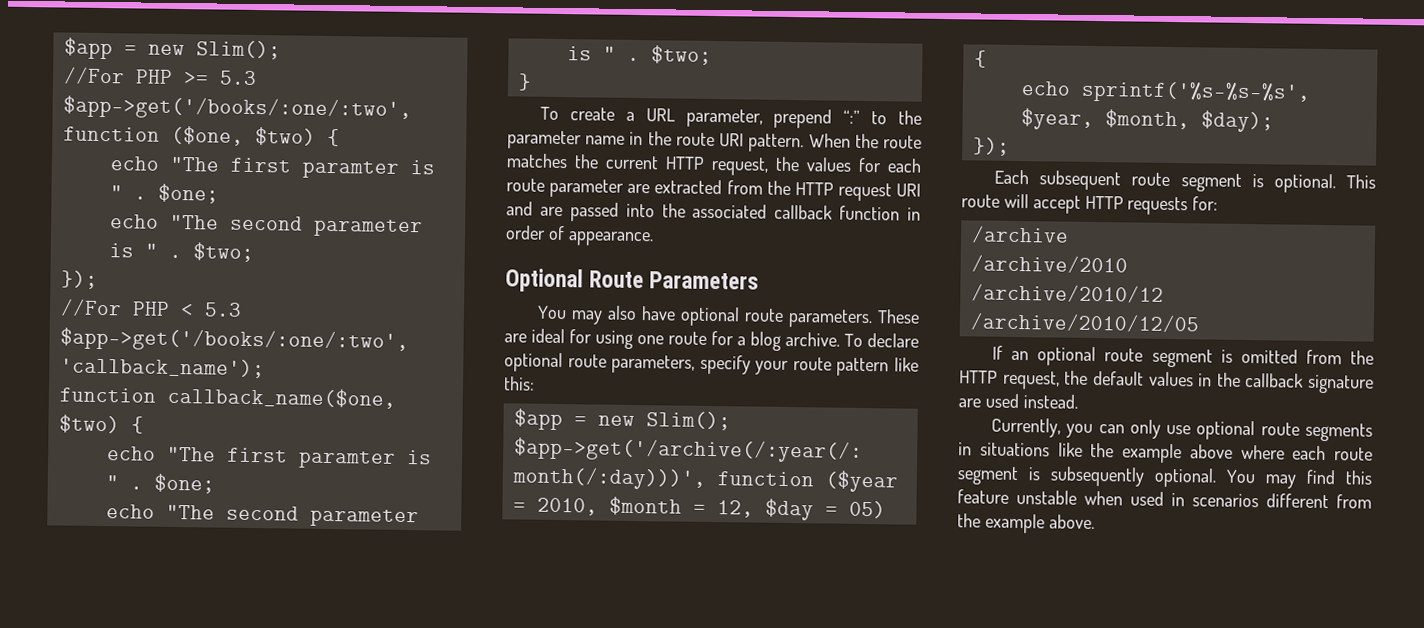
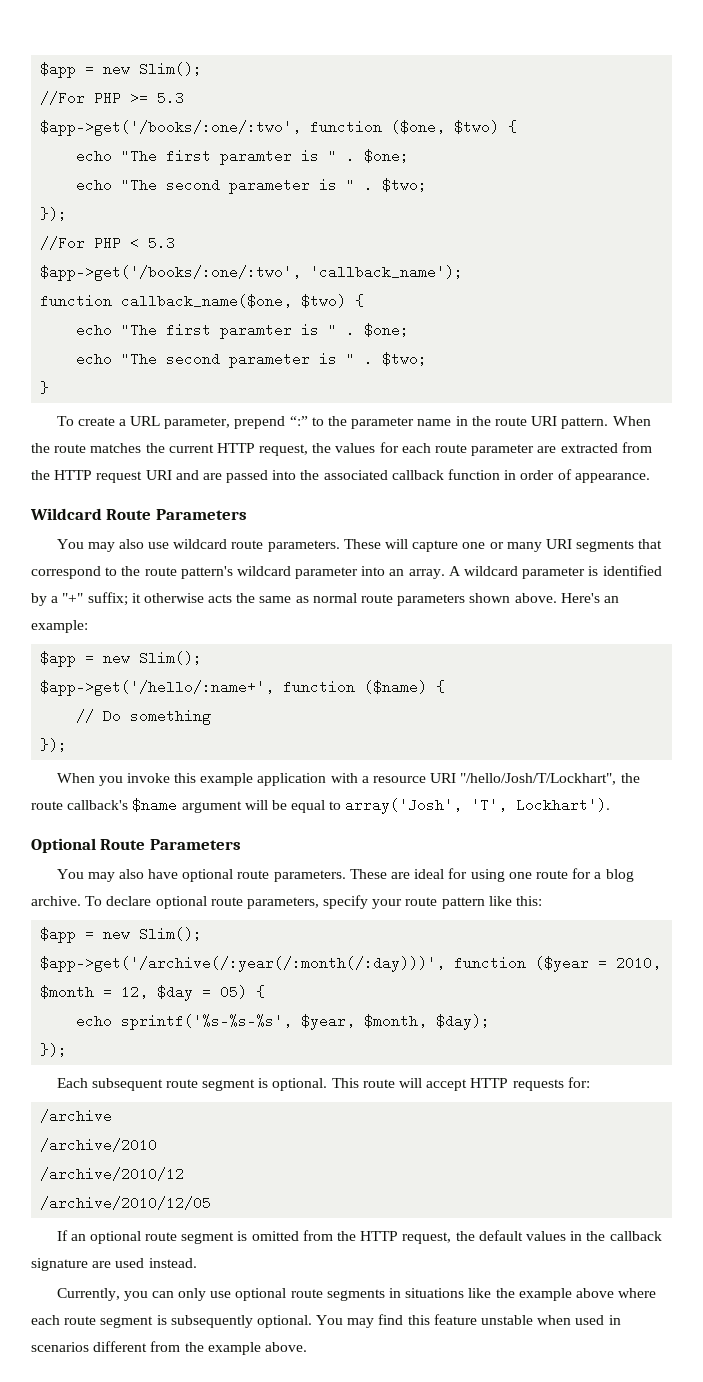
+ Wildcard Route Parameters
+ You may also use wildcard route parameters. These will capture one or many URI segments that correspond to the route pattern's wildcard parameter into an array. A wildcard parameter is identified by a "+" suffix; it otherwise acts the same as normal route parameters shown above. Here's an example:
+ $app = new Slim();
+ $app->get('/hello/:name+', function ($name) {
+ // Do something
+ });
+ When you invoke this example application with a resource URI "/hello/Josh/T/Lockhart", the route callback's $name argument will be equal to array('Josh', 'T', Lockhart').

